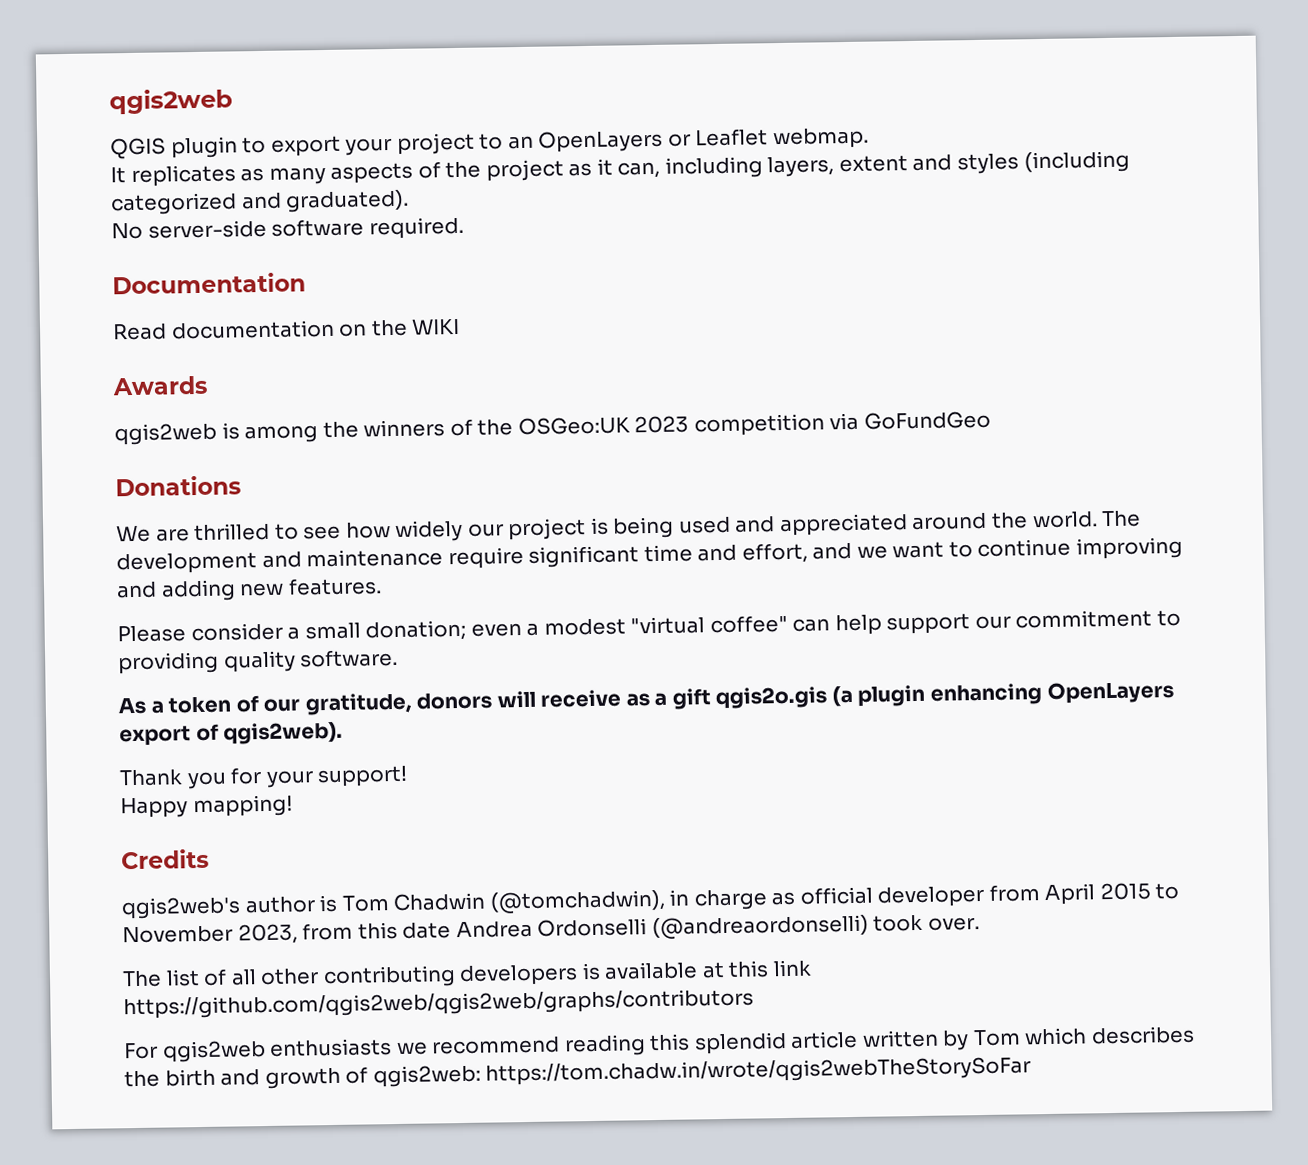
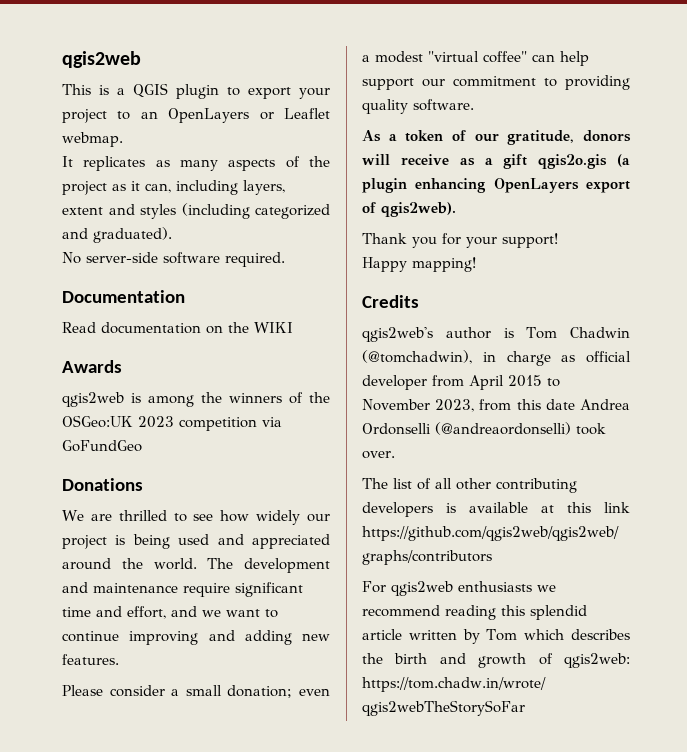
- QGIS plugin to export your project to an OpenLayers or Leaflet webmap.
+ This is a QGIS plugin to export your project to an OpenLayers or Leaflet webmap.

